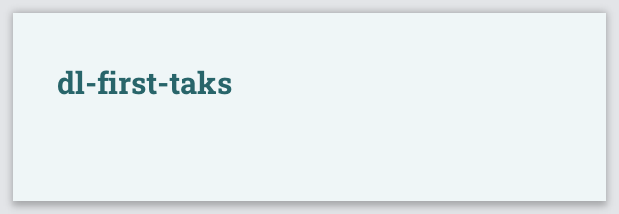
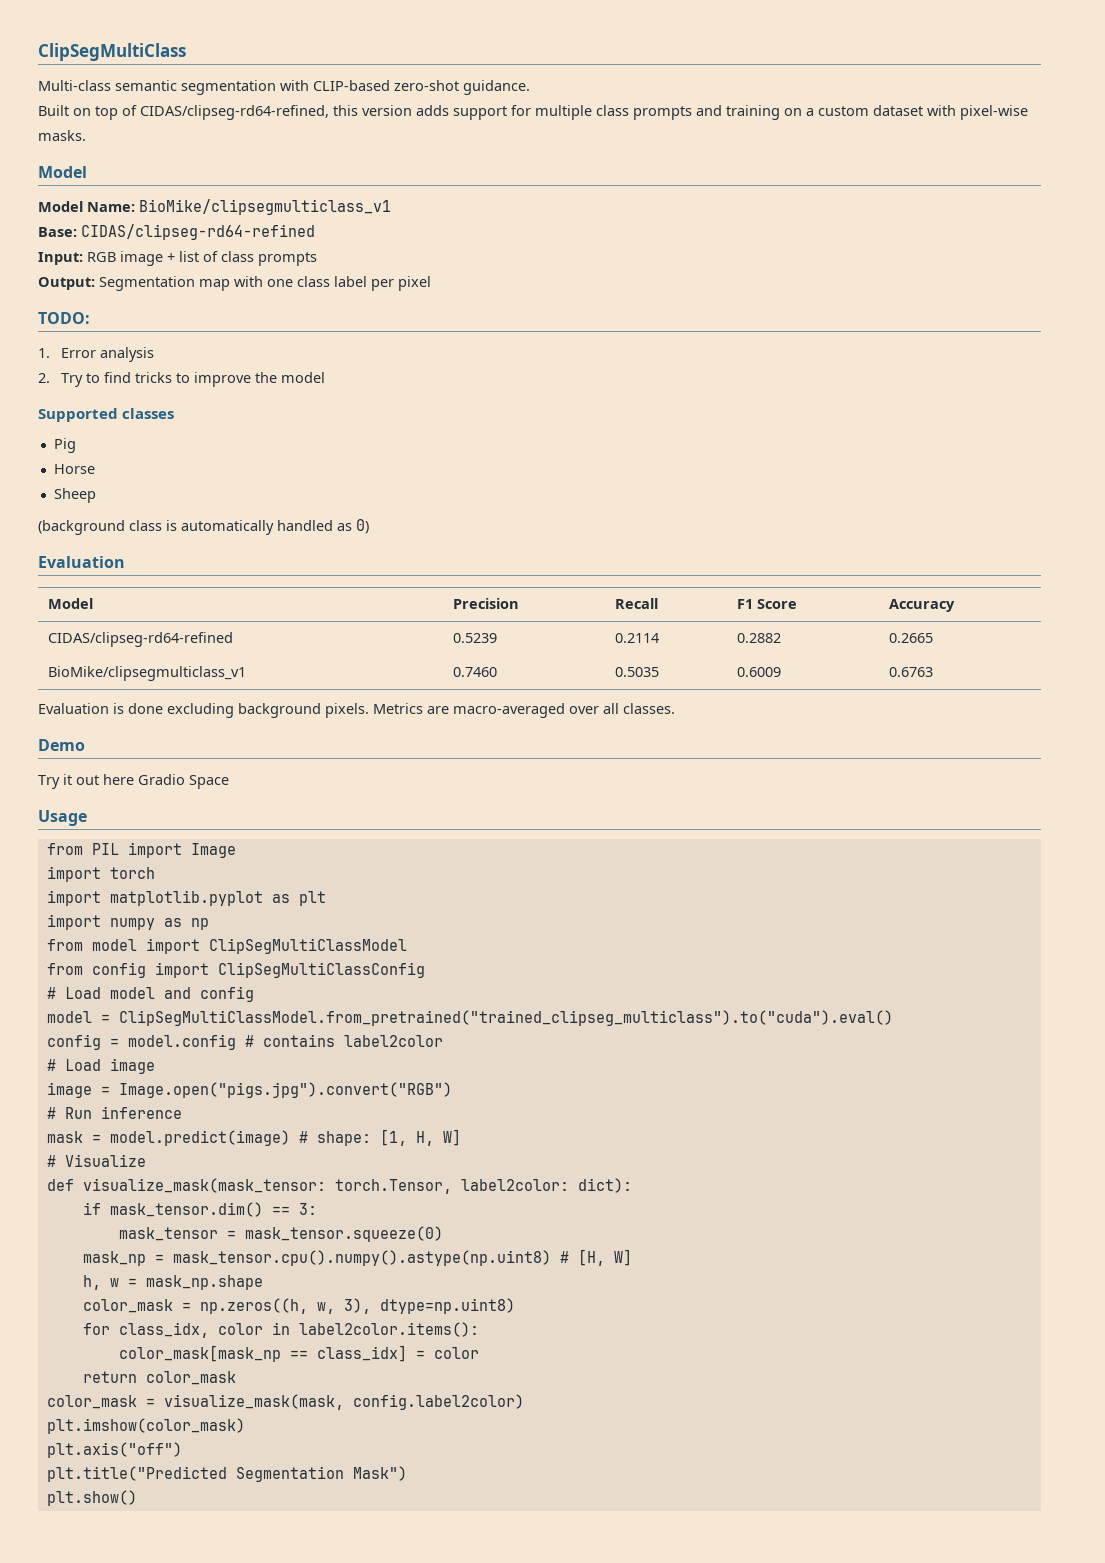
- dl-first-taks
+ ClipSegMultiClass
+ Multi-class semantic segmentation with CLIP-based zero-shot guidance.
+ Built on top of CIDAS/clipseg-rd64-refined, this version adds support for multiple class prompts and training on a custom dataset with pixel-wise masks.
+ Model
+ Model Name: BioMike/clipsegmulticlass_v1
+ Base: CIDAS/clipseg-rd64-refined
+ Input: RGB image + list of class prompts
+ Output: Segmentation map with one class label per pixel
+ TODO:
+ 1. Error analysis
+ 2. Try to find tricks to improve the model
+ Supported classes
+ Pig
+ Horse
+ Sheep
+ (background class is automatically handled as 0)
+ Evaluation
+ Model | Precision | Recall | F1 Score | Accuracy
+ CIDAS/clipseg-rd64-refined | 0.5239 | 0.2114 | 0.2882 | 0.2665
+ BioMike/clipsegmulticlass_v1 | 0.7460 | 0.5035 | 0.6009 | 0.6763
+ Evaluation is done excluding background pixels. Metrics are macro-averaged over all classes.
+ Demo
+ Try it out here Gradio Space
+ Usage
+ from PIL import Image
+ import torch
+ import matplotlib.pyplot as plt
+ import numpy as np
+ from model import ClipSegMultiClassModel
+ from config import ClipSegMultiClassConfig
+ # Load model and config
+ model = ClipSegMultiClassModel.from_pretrained("trained_clipseg_multiclass").to("cuda").eval()
+ config = model.config # contains label2color
+ # Load image
+ image = Image.open("pigs.jpg").convert("RGB")
+ # Run inference
+ mask = model.predict(image) # shape: [1, H, W]
+ # Visualize
+ def visualize_mask(mask_tensor: torch.Tensor, label2color: dict):
+ if mask_tensor.dim() == 3:
+ mask_tensor = mask_tensor.squeeze(0)
+ mask_np = mask_tensor.cpu().numpy().astype(np.uint8) # [H, W]
+ h, w = mask_np.shape
+ color_mask = np.zeros((h, w, 3), dtype=np.uint8)
+ for class_idx, color in label2color.items():
+ color_mask[mask_np == class_idx] = color
+ return color_mask
+ color_mask = visualize_mask(mask, config.label2color)
+ plt.imshow(color_mask)
+ plt.axis("off")
+ plt.title("Predicted Segmentation Mask")
+ plt.show()

